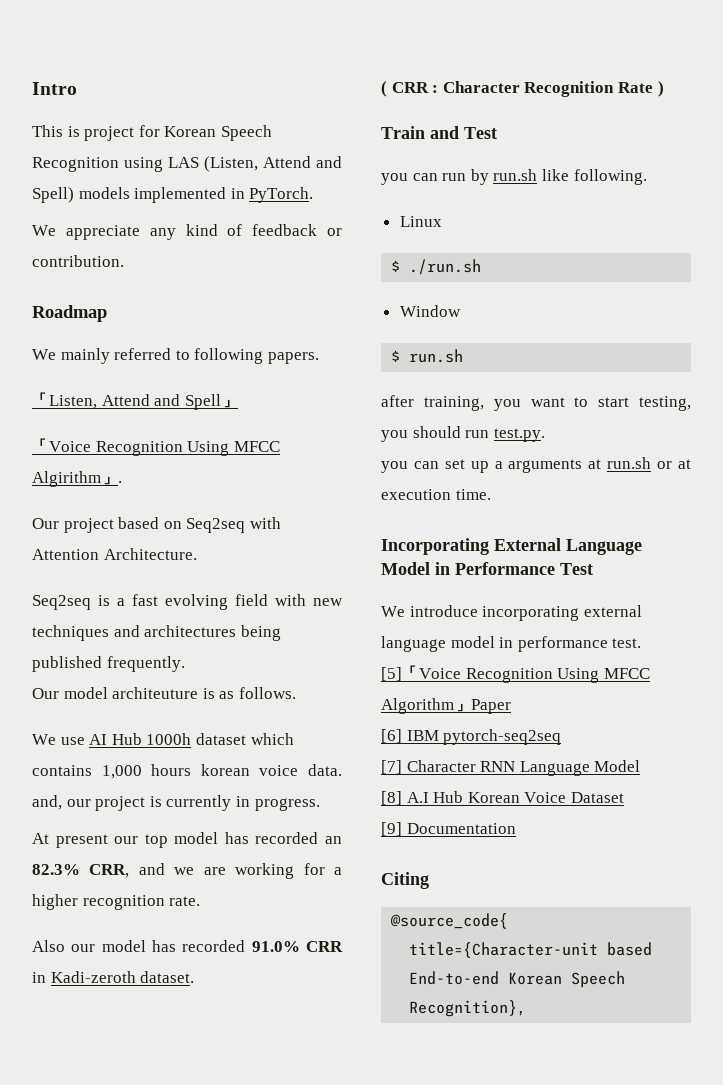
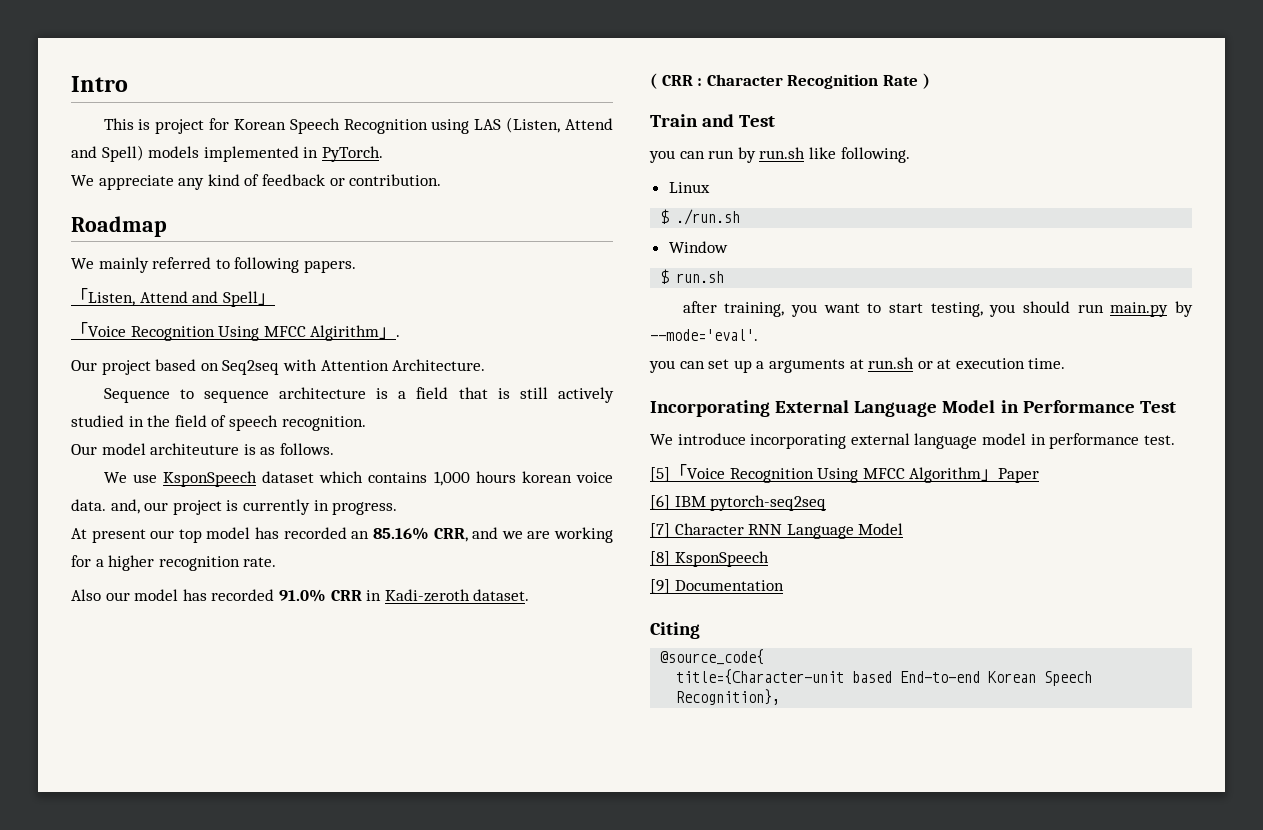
- Seq2seq is a fast evolving field with new techniques and architectures being published frequently.
+ Sequence to sequence architecture is a field that is still actively studied in the field of speech recognition.
- We use AI Hub 1000h dataset which contains 1,000 hours korean voice data. and, our project is currently in progress.
+ We use KsponSpeech dataset which contains 1,000 hours korean voice data. and, our project is currently in progress.
- At present our top model has recorded an 82.3% CRR, and we are working for a higher recognition rate.
+ At present our top model has recorded an 85.16% CRR, and we are working for a higher recognition rate.
- after training, you want to start testing, you should run test.py.
+ after training, you want to start testing, you should run main.py by --mode='eval'.
- [8] A.I Hub Korean Voice Dataset
+ [8] KsponSpeech

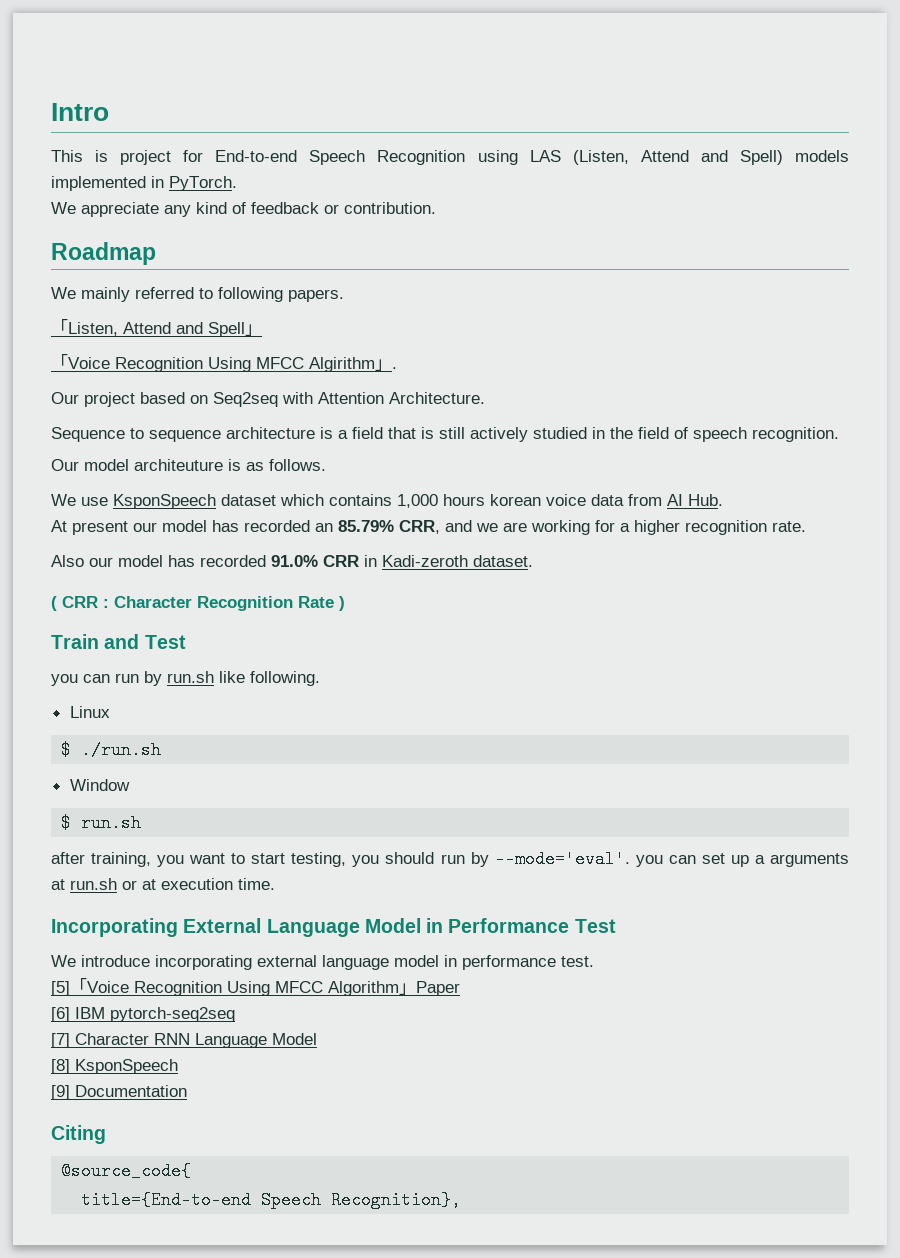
- This is project for Korean Speech Recognition using LAS (Listen, Attend and Spell) models implemented in PyTorch.
+ This is project for End-to-end Speech Recognition using LAS (Listen, Attend and Spell) models implemented in PyTorch.
- We use KsponSpeech dataset which contains 1,000 hours korean voice data. and, our project is currently in progress.
+ We use KsponSpeech dataset which contains 1,000 hours korean voice data from AI Hub.
- At present our top model has recorded an 85.16% CRR, and we are working for a higher recognition rate.
+ At present our model has recorded an 85.79% CRR, and we are working for a higher recognition rate.
- after training, you want to start testing, you should run main.py by --mode='eval'.
- you can set up a arguments at run.sh or at execution time.
+ after training, you want to start testing, you should run by --mode='eval'. you can set up a arguments at run.sh or at execution time.
- title={Character-unit based End-to-end Korean Speech Recognition},
+ title={End-to-end Speech Recognition},

